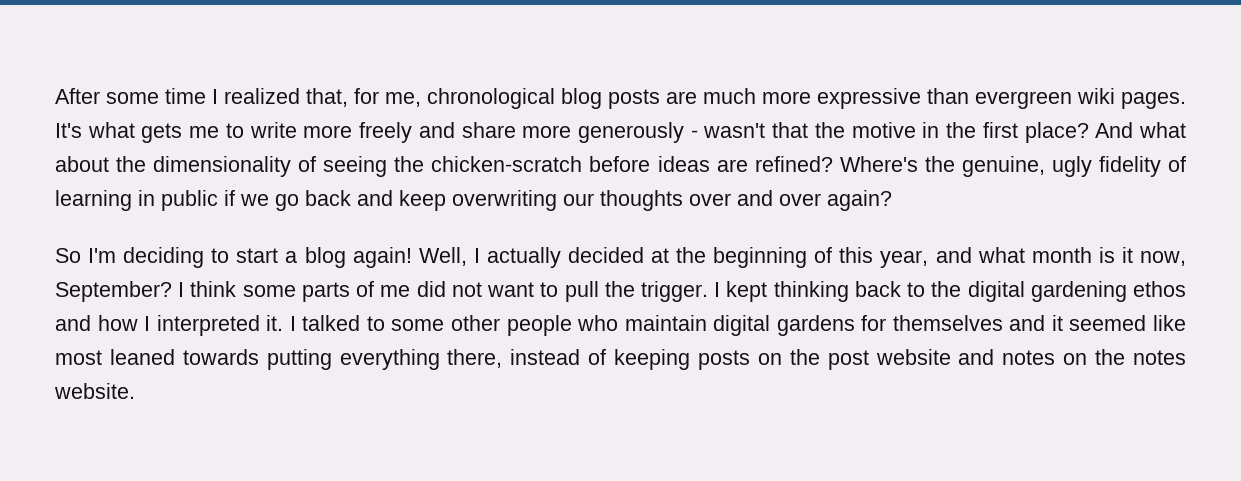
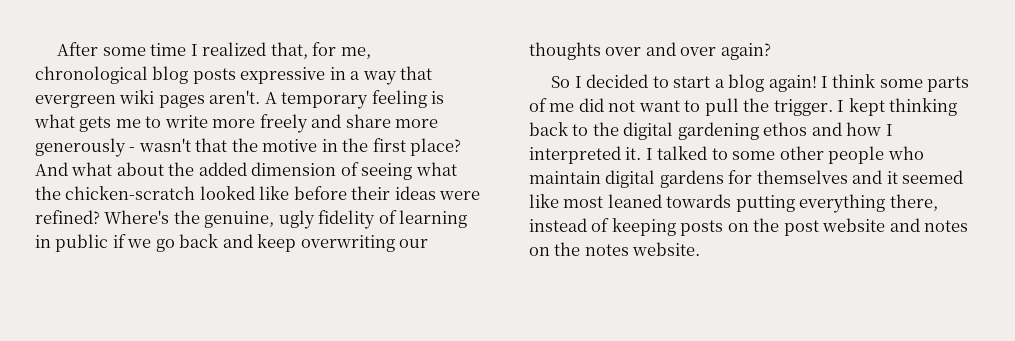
- After some time I realized that, for me, chronological blog posts are much more expressive than evergreen wiki pages. It's what gets me to write more freely and share more generously - wasn't that the motive in the first place?
+ After some time I realized that, for me, chronological blog posts expressive in a way that evergreen wiki pages aren't. A temporary feeling is what gets me to write more freely and share more generously - wasn't that the motive in the first place?
- And what about the dimensionality of seeing the chicken-scratch before ideas are refined?
+ And what about the added dimension of seeing what the chicken-scratch looked like before their ideas were refined?
- So I'm deciding to start a blog again!
+ So I decided to start a blog again!
- Well, I actually decided at the beginning of this year, and what month is it now, September?

